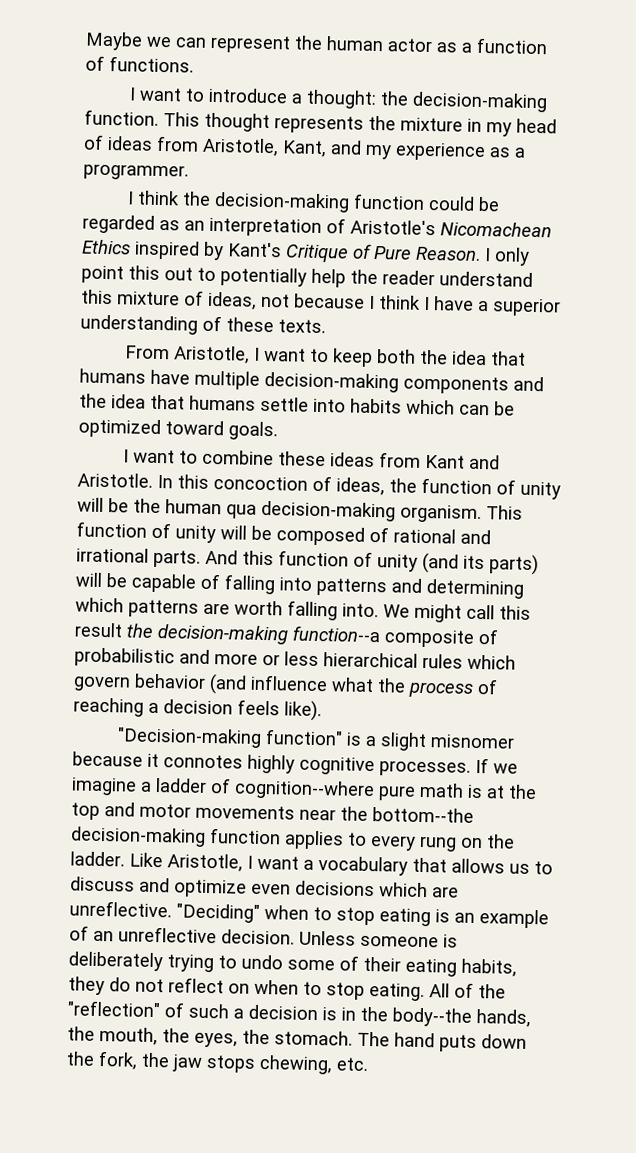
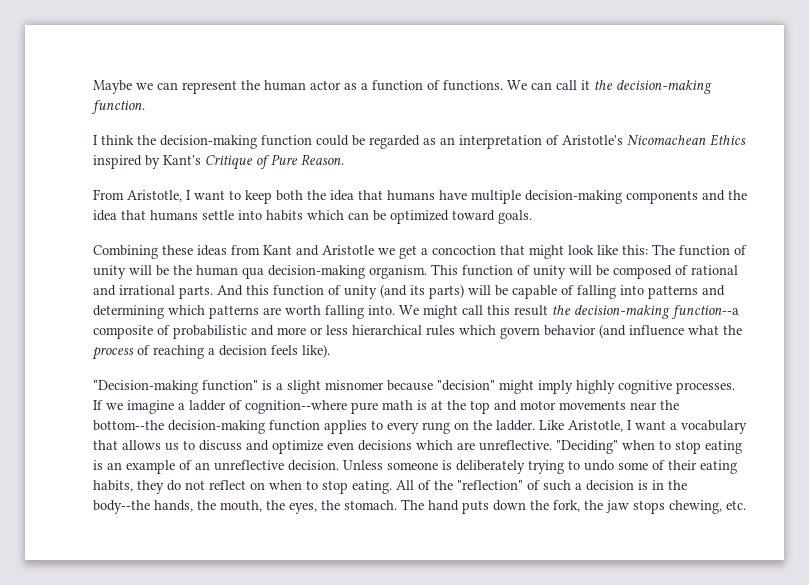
- Maybe we can represent the human actor as a function of functions.
- I want to introduce a thought: the decision-making function. This thought represents the mixture in my head of ideas from Aristotle, Kant, and my experience as a programmer.
+ Maybe we can represent the human actor as a function of functions. We can call it the decision-making function.
- I only point this out to potentially help the reader understand this mixture of ideas, not because I think I have a superior understanding of these texts.
- I want to combine these ideas from Kant and Aristotle. In this concoction of ideas, the function of unity will be the human qua decision-making organism.
+ Combining these ideas from Kant and Aristotle we get a concoction that might look like this: The function of unity will be the human qua decision-making organism.
- "Decision-making function" is a slight misnomer because it connotes highly cognitive processes.
+ "Decision-making function" is a slight misnomer because "decision" might imply highly cognitive processes.

